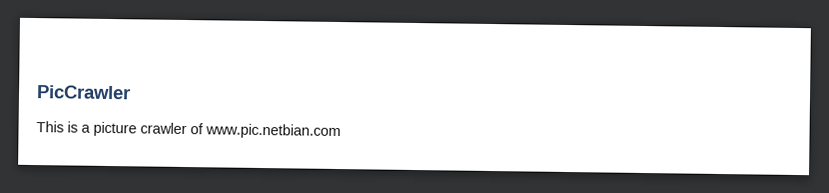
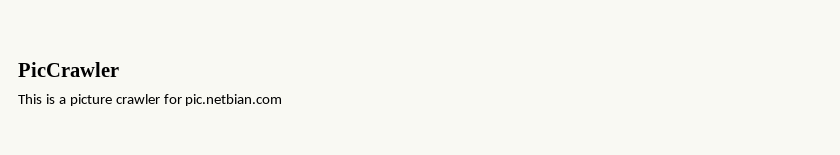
- This is a picture crawler of www.pic.netbian.com
+ This is a picture crawler for pic.netbian.com

